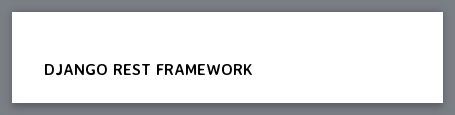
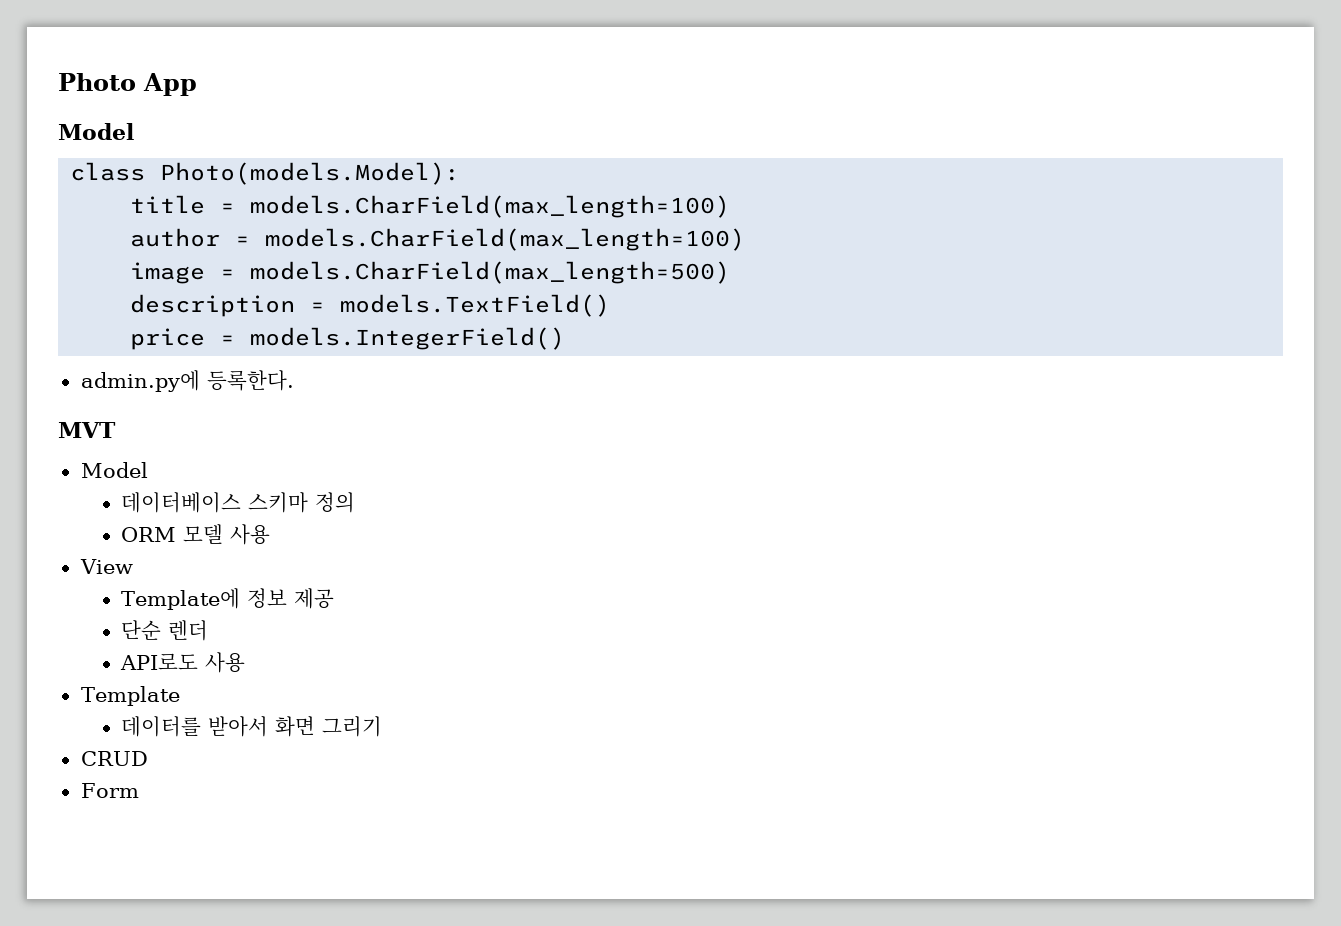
- DJANGO REST FRAMEWORK
+ Photo App
+ Model
+ class Photo(models.Model):
+ title = models.CharField(max_length=100)
+ author = models.CharField(max_length=100)
+ image = models.CharField(max_length=500)
+ description = models.TextField()
+ price = models.IntegerField()
+ admin.py에 등록한다.
+ MVT
+ Model
+ 데이터베이스 스키마 정의
+ ORM 모델 사용
+ View
+ Template에 정보 제공
+ 단순 렌더
+ API로도 사용
+ Template
+ 데이터를 받아서 화면 그리기
+ CRUD
+ Form

